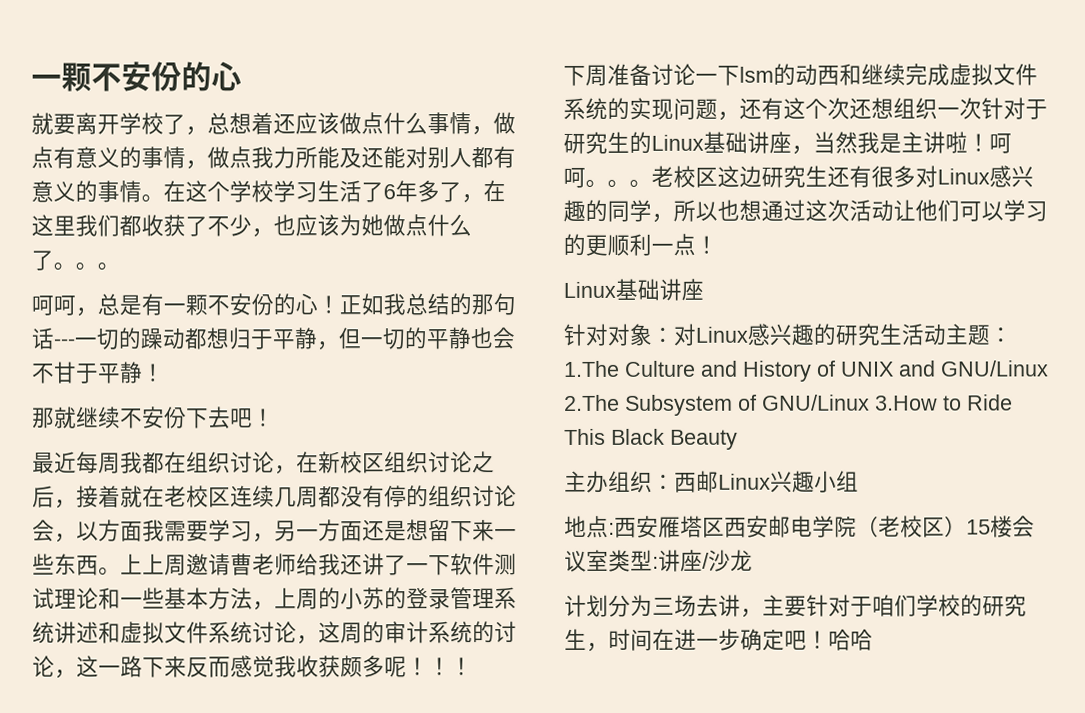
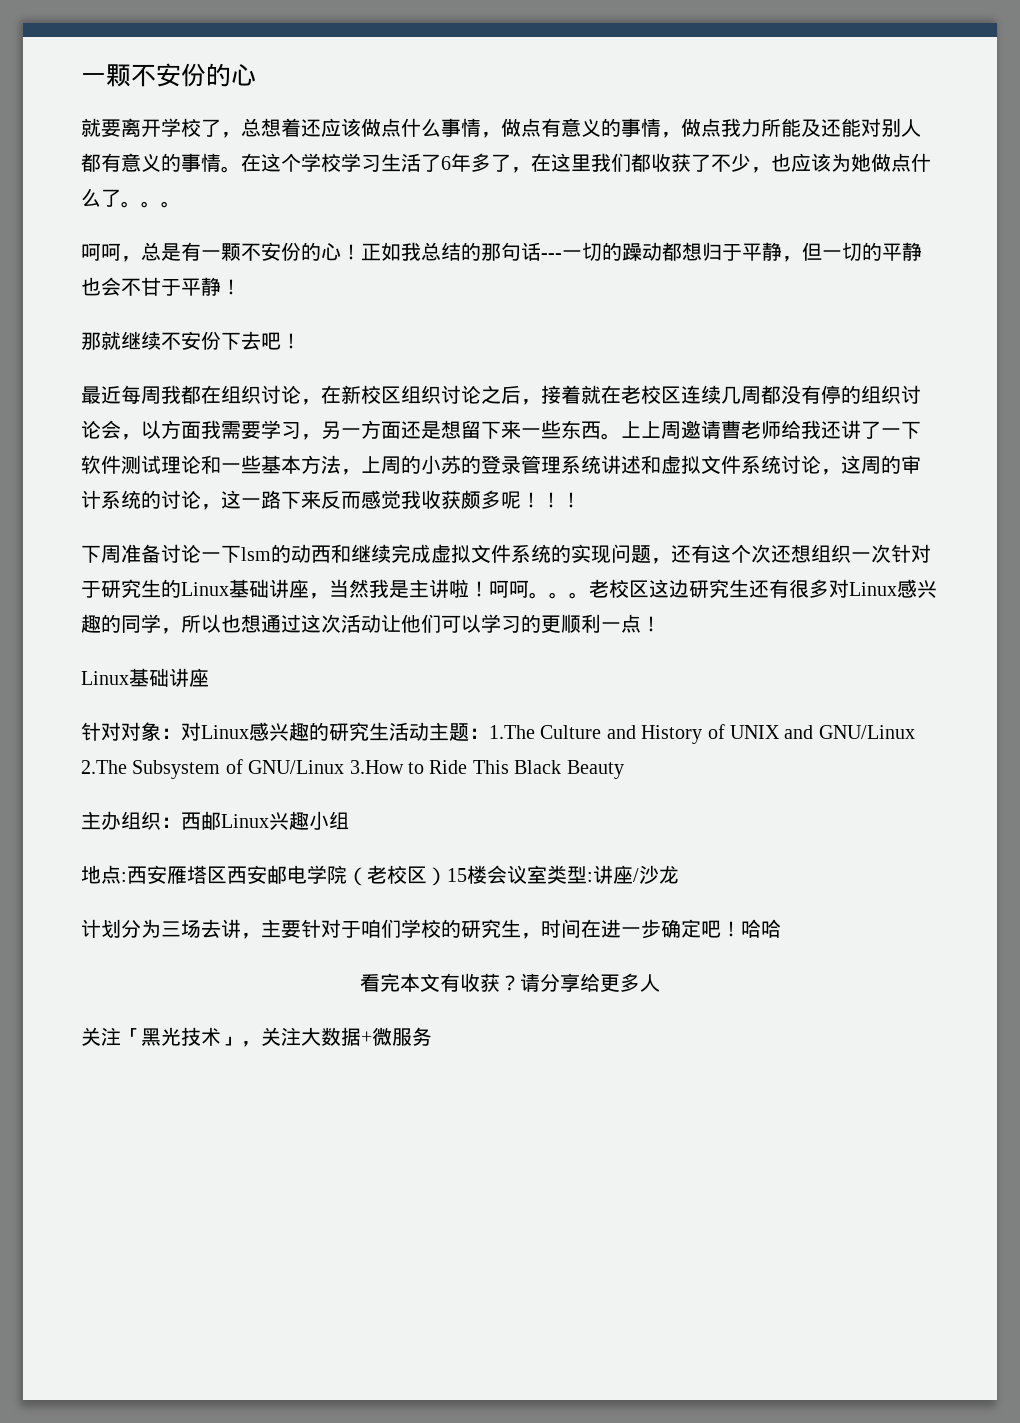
+ 看完本文有收获？请分享给更多人
+ 关注「黑光技术」，关注大数据+微服务

